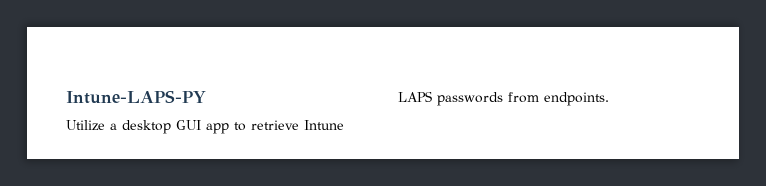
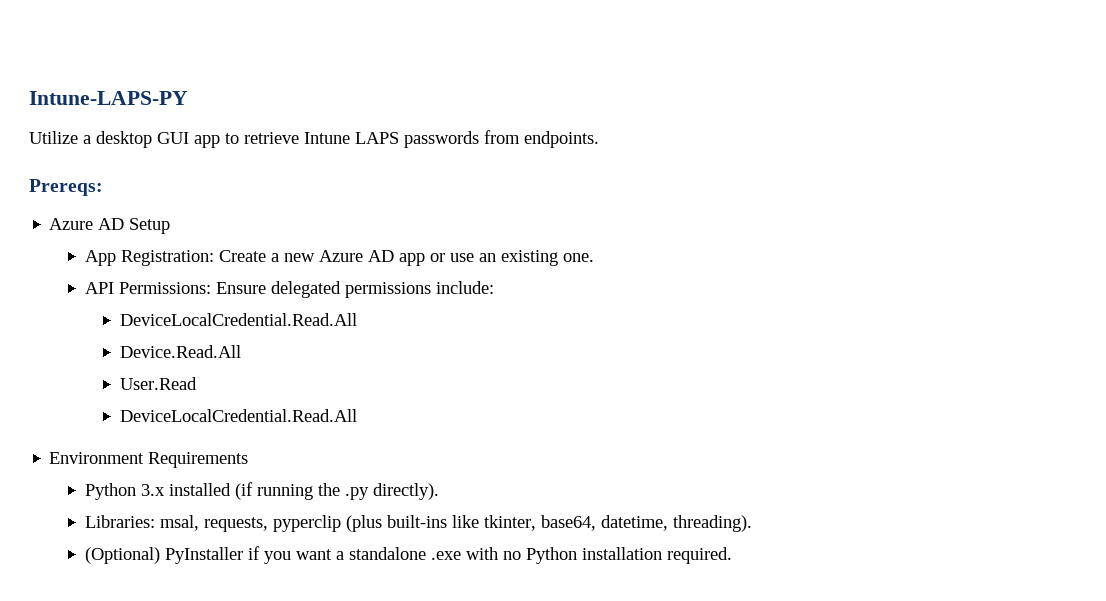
+ Prereqs:
+ Azure AD Setup
+ App Registration: Create a new Azure AD app or use an existing one.
+ API Permissions: Ensure delegated permissions include:
+ DeviceLocalCredential.Read.All
+ Device.Read.All
+ User.Read
+ DeviceLocalCredential.Read.All
+ Environment Requirements
+ Python 3.x installed (if running the .py directly).
+ Libraries: msal, requests, pyperclip (plus built-ins like tkinter, base64, datetime, threading).
+ (Optional) PyInstaller if you want a standalone .exe with no Python installation required.

